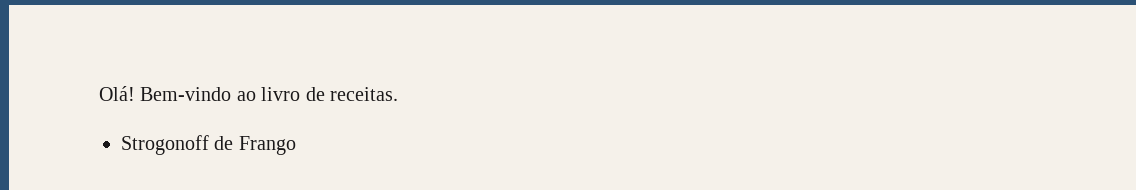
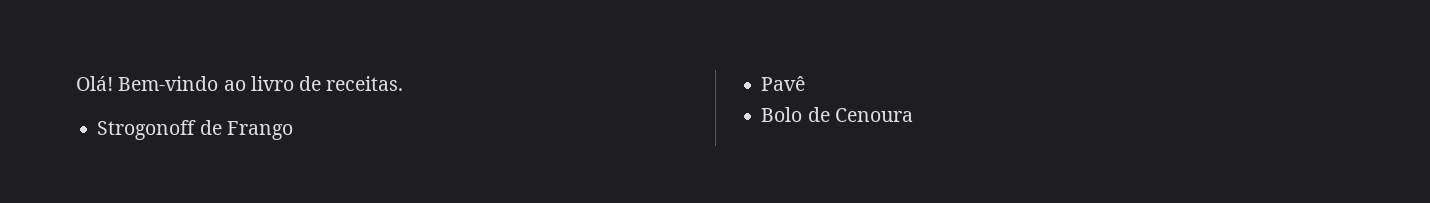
+ Pavê
+ Bolo de Cenoura

